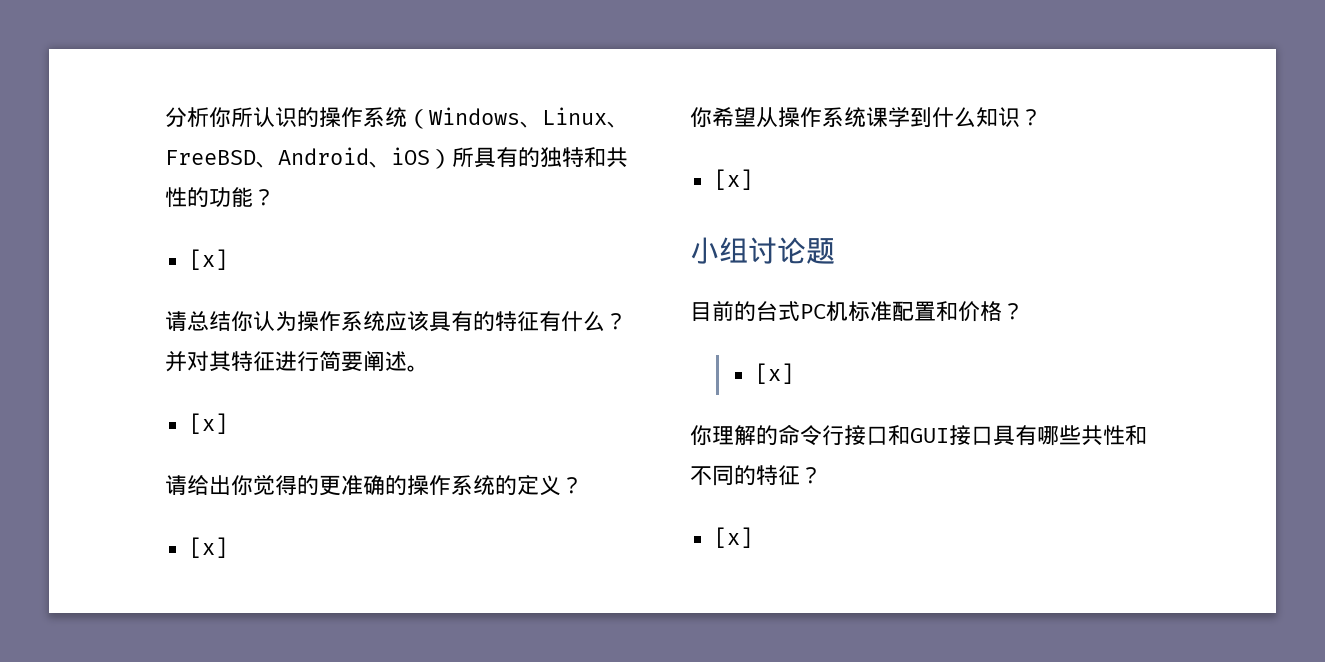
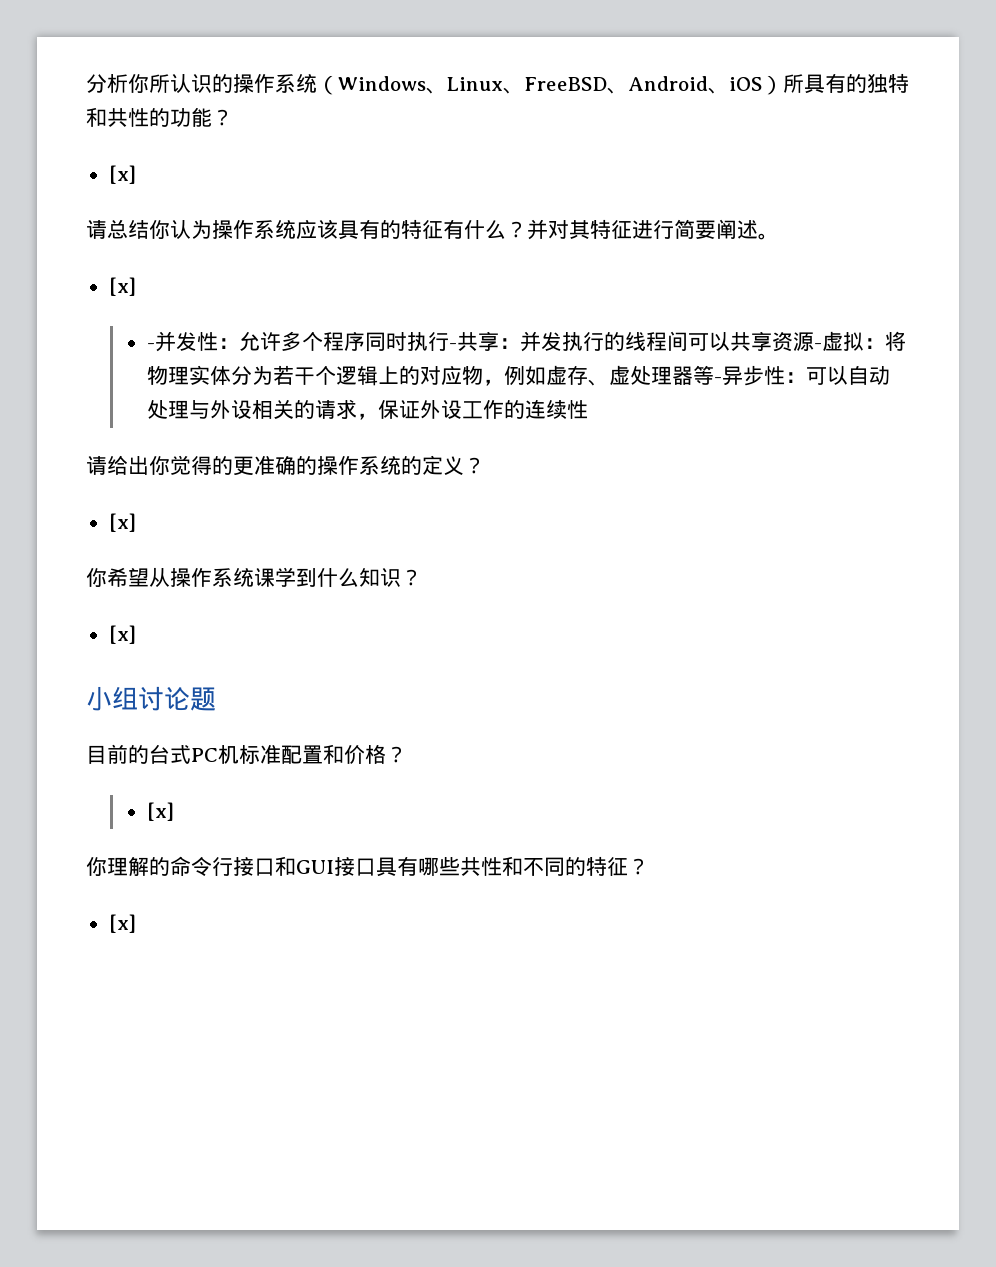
+ -并发性：允许多个程序同时执行-共享：并发执行的线程间可以共享资源-虚拟：将物理实体分为若干个逻辑上的对应物，例如虚存、虚处理器等-异步性：可以自动处理与外设相关的请求，保证外设工作的连续性

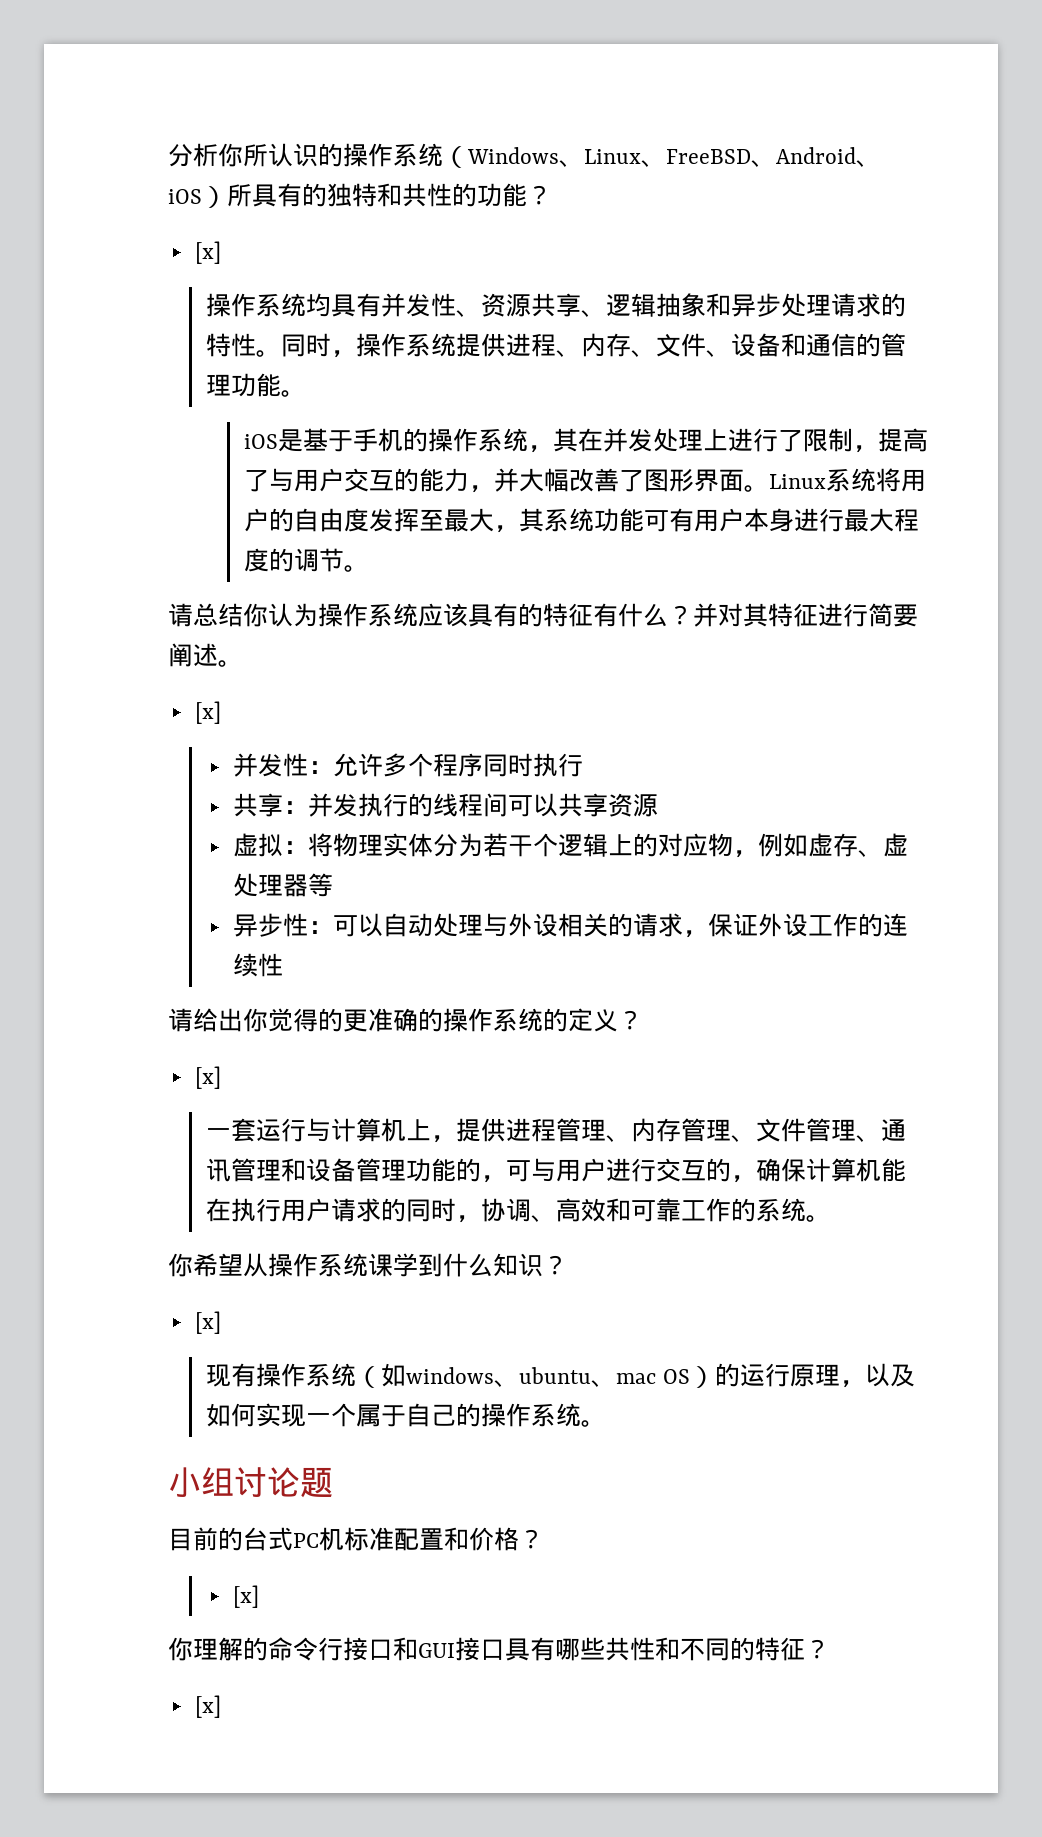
+ 操作系统均具有并发性、资源共享、逻辑抽象和异步处理请求的特性。同时，操作系统提供进程、内存、文件、设备和通信的管理功能。
+ iOS是基于手机的操作系统，其在并发处理上进行了限制，提高了与用户交互的能力，并大幅改善了图形界面。Linux系统将用户的自由度发挥至最大，其系统功能可有用户本身进行最大程度的调节。
- -并发性：允许多个程序同时执行-共享：并发执行的线程间可以共享资源-虚拟：将物理实体分为若干个逻辑上的对应物，例如虚存、虚处理器等-异步性：可以自动处理与外设相关的请求，保证外设工作的连续性
+ 并发性：允许多个程序同时执行
+ 共享：并发执行的线程间可以共享资源
+ 虚拟：将物理实体分为若干个逻辑上的对应物，例如虚存、虚处理器等
+ 异步性：可以自动处理与外设相关的请求，保证外设工作的连续性
+ 一套运行与计算机上，提供进程管理、内存管理、文件管理、通讯管理和设备管理功能的，可与用户进行交互的，确保计算机能在执行用户请求的同时，协调、高效和可靠工作的系统。
+ 现有操作系统（如windows、ubuntu、mac OS）的运行原理，以及如何实现一个属于自己的操作系统。

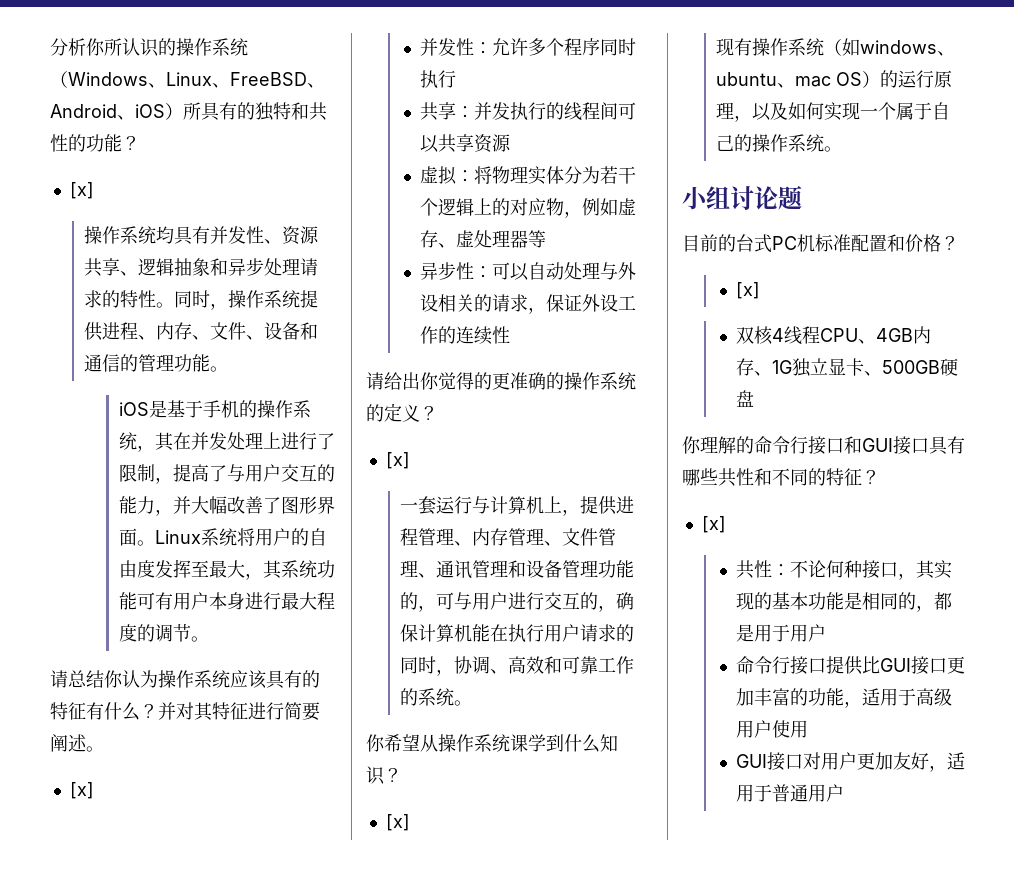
+ 双核4线程CPU、4GB内存、1G独立显卡、500GB硬盘
+ 共性：不论何种接口，其实现的基本功能是相同的，都是用于用户
+ 命令行接口提供比GUI接口更加丰富的功能，适用于高级用户使用
+ GUI接口对用户更加友好，适用于普通用户

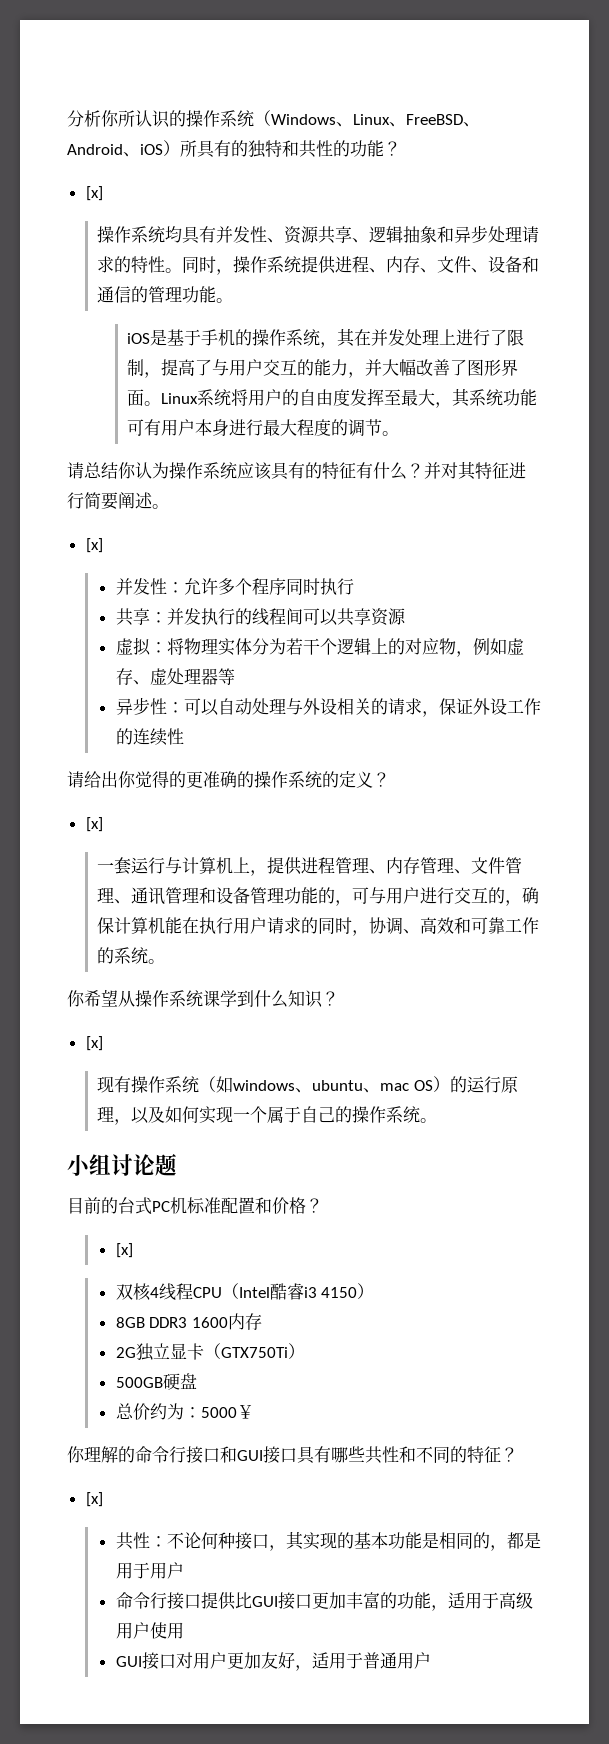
- 双核4线程CPU、4GB内存、1G独立显卡、500GB硬盘
+ 双核4线程CPU（Intel酷睿i3 4150）
+ 8GB DDR3 1600内存
+ 2G独立显卡（GTX750Ti）
+ 500GB硬盘
+ 总价约为：5000￥

